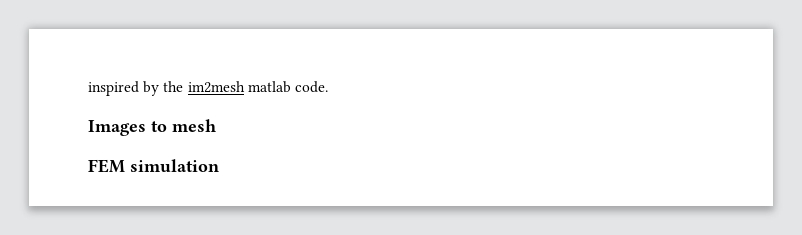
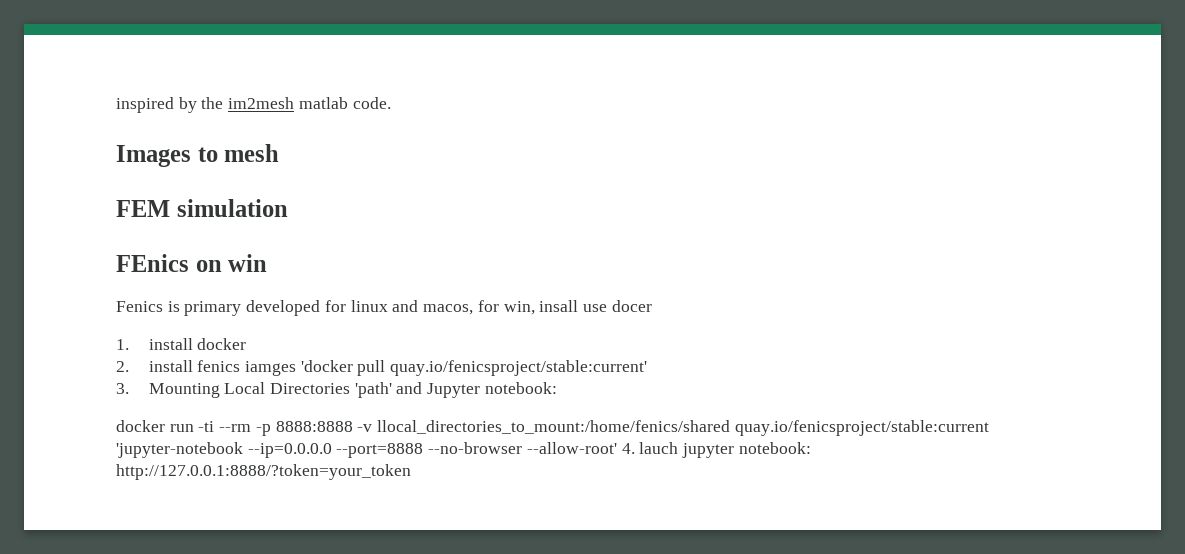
+ FEnics on win
+ Fenics is primary developed for linux and macos, for win, insall use docer
+ 1. install docker
+ 2. install fenics iamges 'docker pull quay.io/fenicsproject/stable:current'
+ 3. Mounting Local Directories 'path' and Jupyter notebook:
+ docker run -ti --rm -p 8888:8888 -v llocal_directories_to_mount:/home/fenics/shared quay.io/fenicsproject/stable:current 'jupyter-notebook --ip=0.0.0.0 --port=8888 --no-browser --allow-root' 4. lauch jupyter notebook: http://127.0.0.1:8888/?token=your_token

